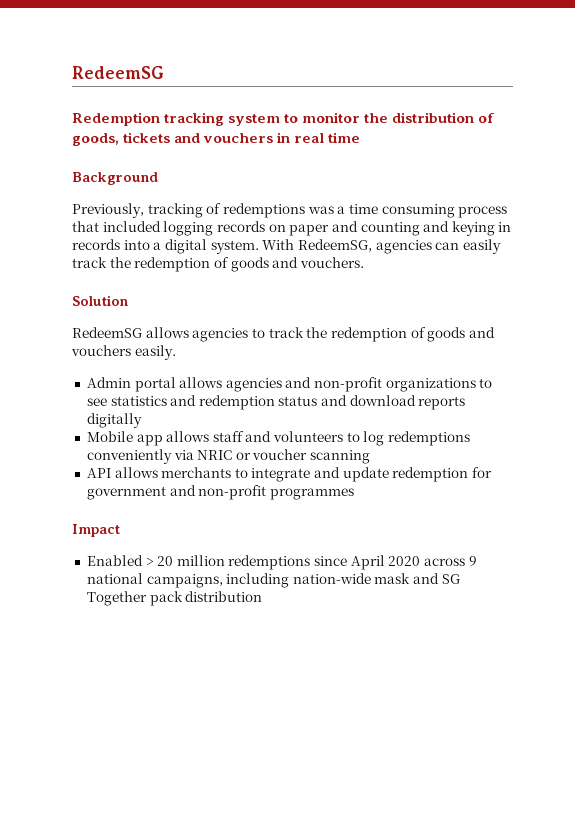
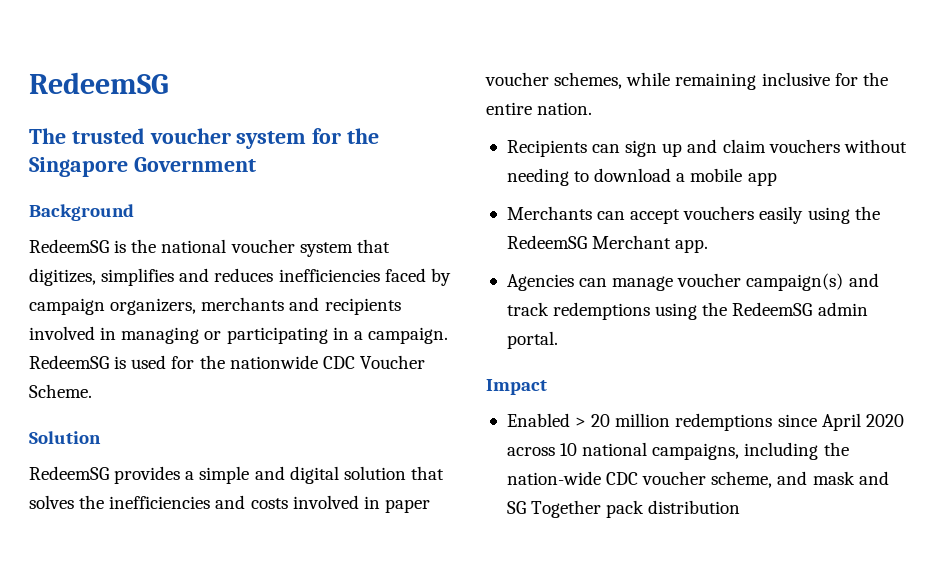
- Redemption tracking system to monitor the distribution of goods, tickets and vouchers in real time
+ The trusted voucher system for the Singapore Government
  Background
- Previously, tracking of redemptions was a time consuming process that included logging records on paper and counting and keying in records into a digital system. With RedeemSG, agencies can easily track the redemption of goods and vouchers.
+ RedeemSG is the national voucher system that digitizes, simplifies and reduces inefficiencies faced by campaign organizers, merchants and recipients involved in managing or participating in a campaign. RedeemSG is used for the nationwide CDC Voucher Scheme.
  Solution
- RedeemSG allows agencies to track the redemption of goods and vouchers easily.
- Admin portal allows agencies and non-profit organizations to see statistics and redemption status and download reports digitally
- Mobile app allows staff and volunteers to log redemptions conveniently via NRIC or voucher scanning
- API allows merchants to integrate and update redemption for government and non-profit programmes
+ RedeemSG provides a simple and digital solution that solves the inefficiencies and costs involved in paper voucher schemes, while remaining inclusive for the entire nation.
+ Recipients can sign up and claim vouchers without needing to download a mobile app
+ Merchants can accept vouchers easily using the RedeemSG Merchant app.
+ Agencies can manage voucher campaign(s) and track redemptions using the RedeemSG admin portal.
- Enabled > 20 million redemptions since April 2020 across 9 national campaigns, including nation-wide mask and SG Together pack distribution
+ Enabled > 20 million redemptions since April 2020 across 10 national campaigns, including the nation-wide CDC voucher scheme, and mask and SG Together pack distribution

